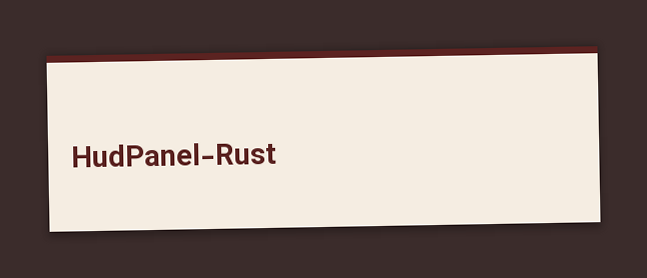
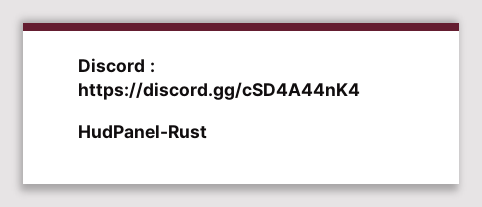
+ Discord : https://discord.gg/cSD4A44nK4

